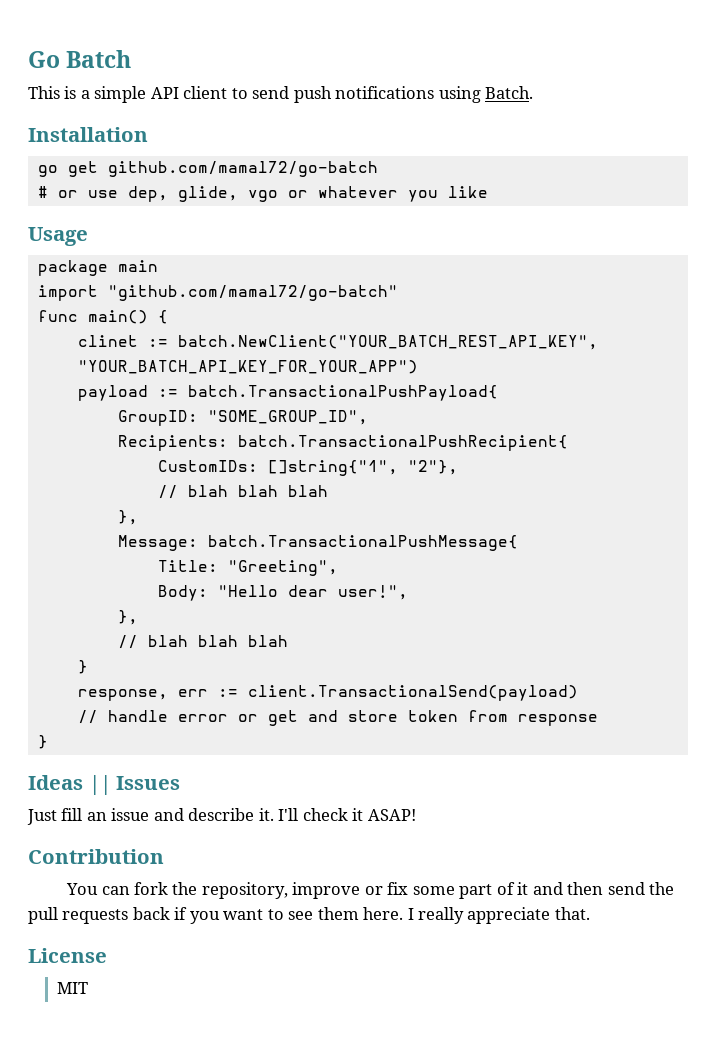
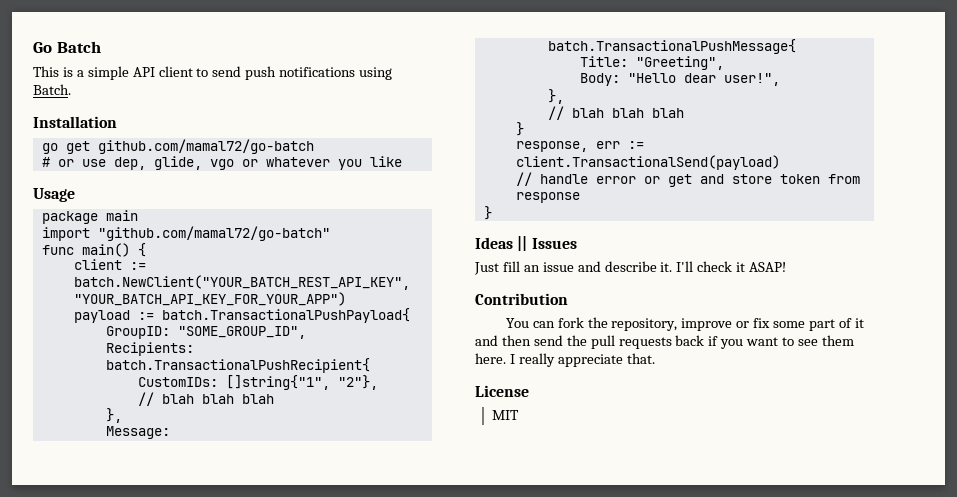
- clinet := batch.NewClient("YOUR_BATCH_REST_API_KEY", "YOUR_BATCH_API_KEY_FOR_YOUR_APP")
+ client := batch.NewClient("YOUR_BATCH_REST_API_KEY", "YOUR_BATCH_API_KEY_FOR_YOUR_APP")

